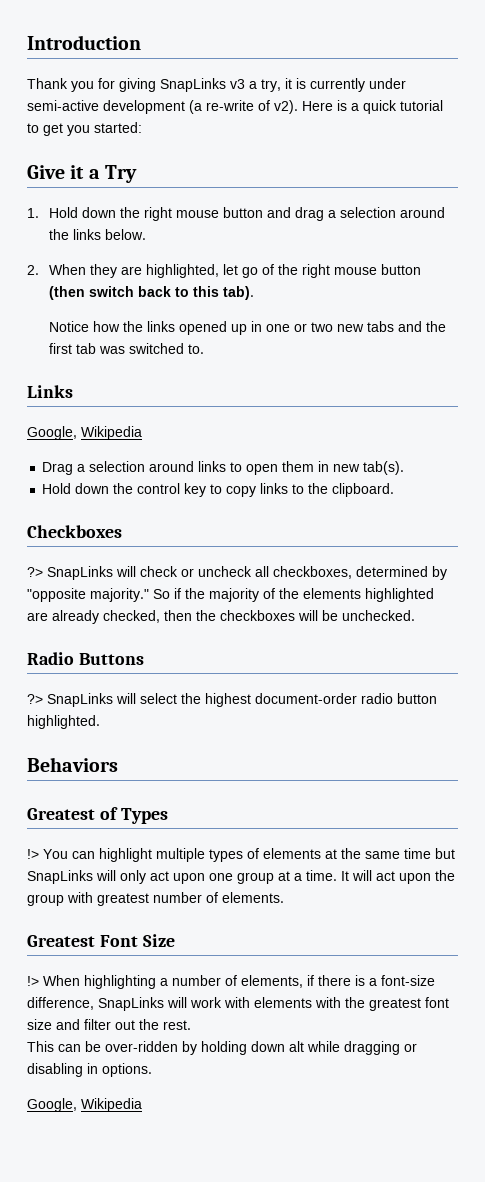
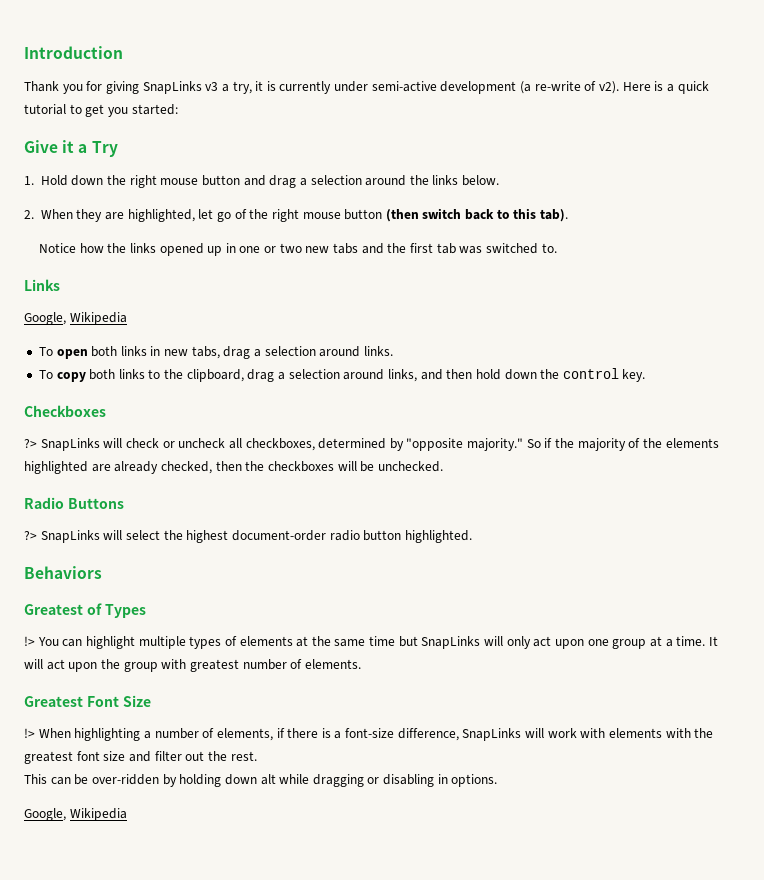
- Drag a selection around links to open them in new tab(s).
- Hold down the control key to copy links to the clipboard.
+ To open both links in new tabs, drag a selection around links.
+ To copy both links to the clipboard, drag a selection around links, and then hold down the control key.

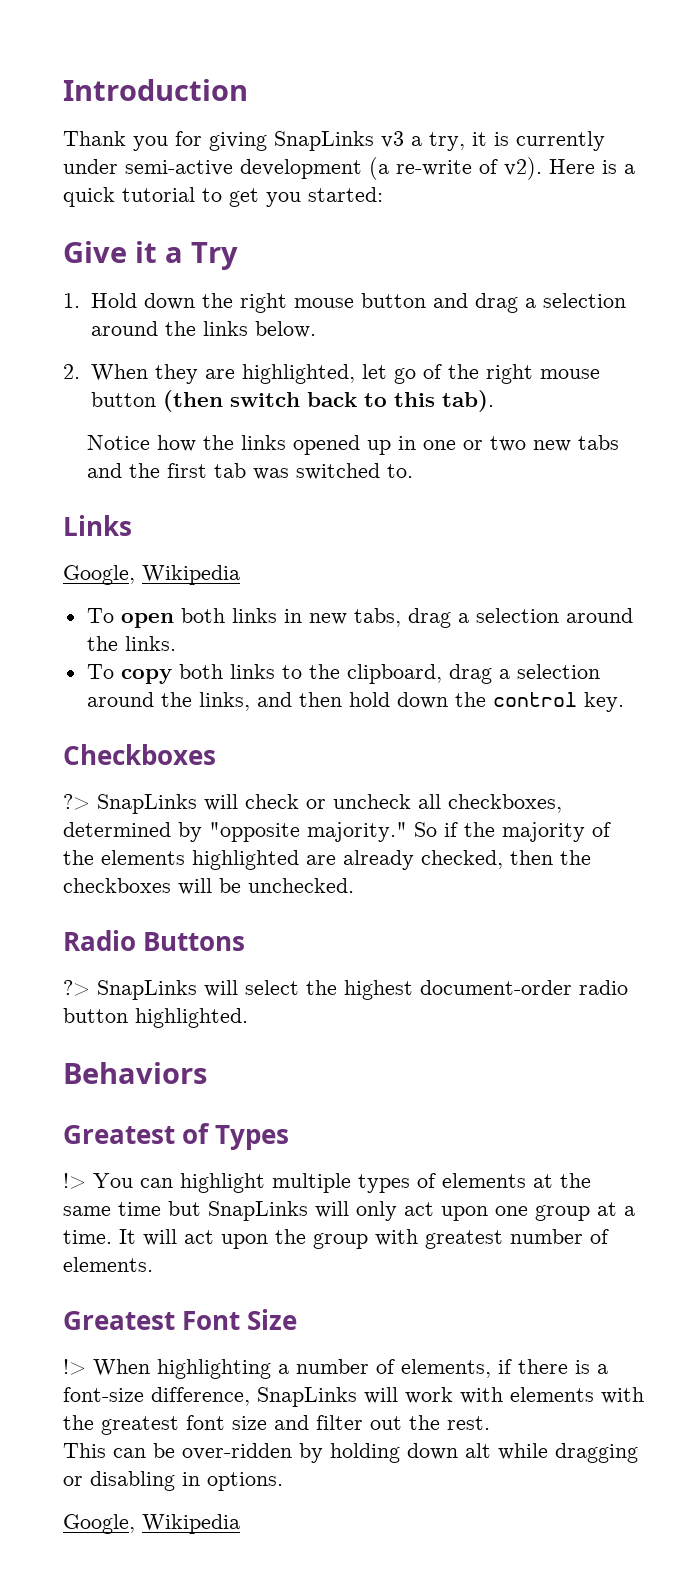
- To open both links in new tabs, drag a selection around links.
+ To open both links in new tabs, drag a selection around the links.
- To copy both links to the clipboard, drag a selection around links, and then hold down the control key.
+ To copy both links to the clipboard, drag a selection around the links, and then hold down the control key.

